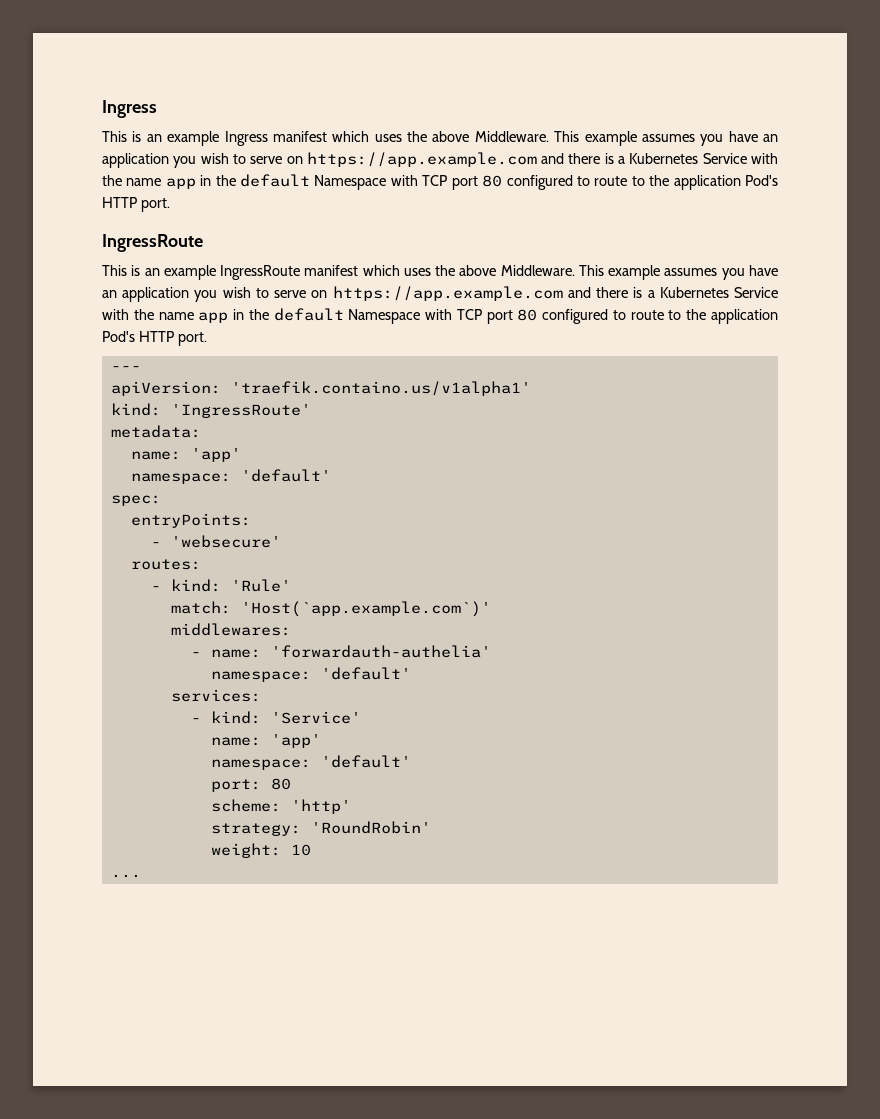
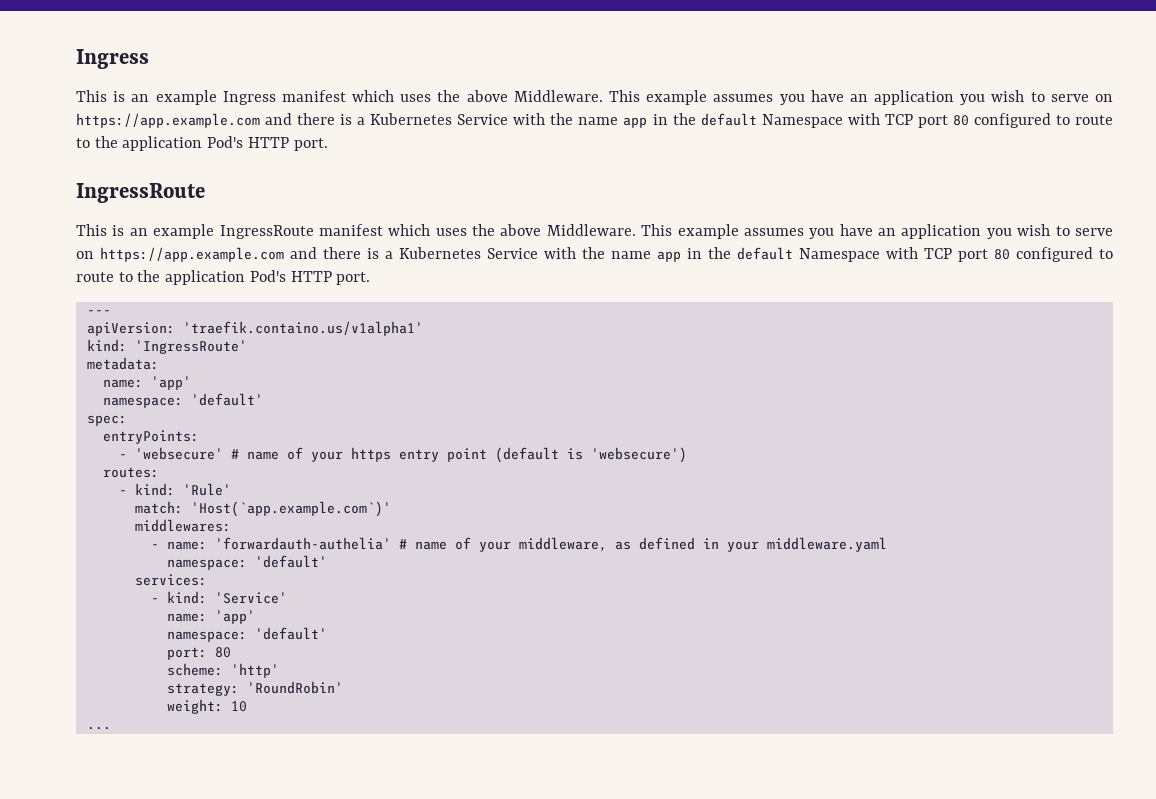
- - 'websecure'
+ - 'websecure' # name of your https entry point (default is 'websecure')
- - name: 'forwardauth-authelia'
+ - name: 'forwardauth-authelia' # name of your middleware, as defined in your middleware.yaml

